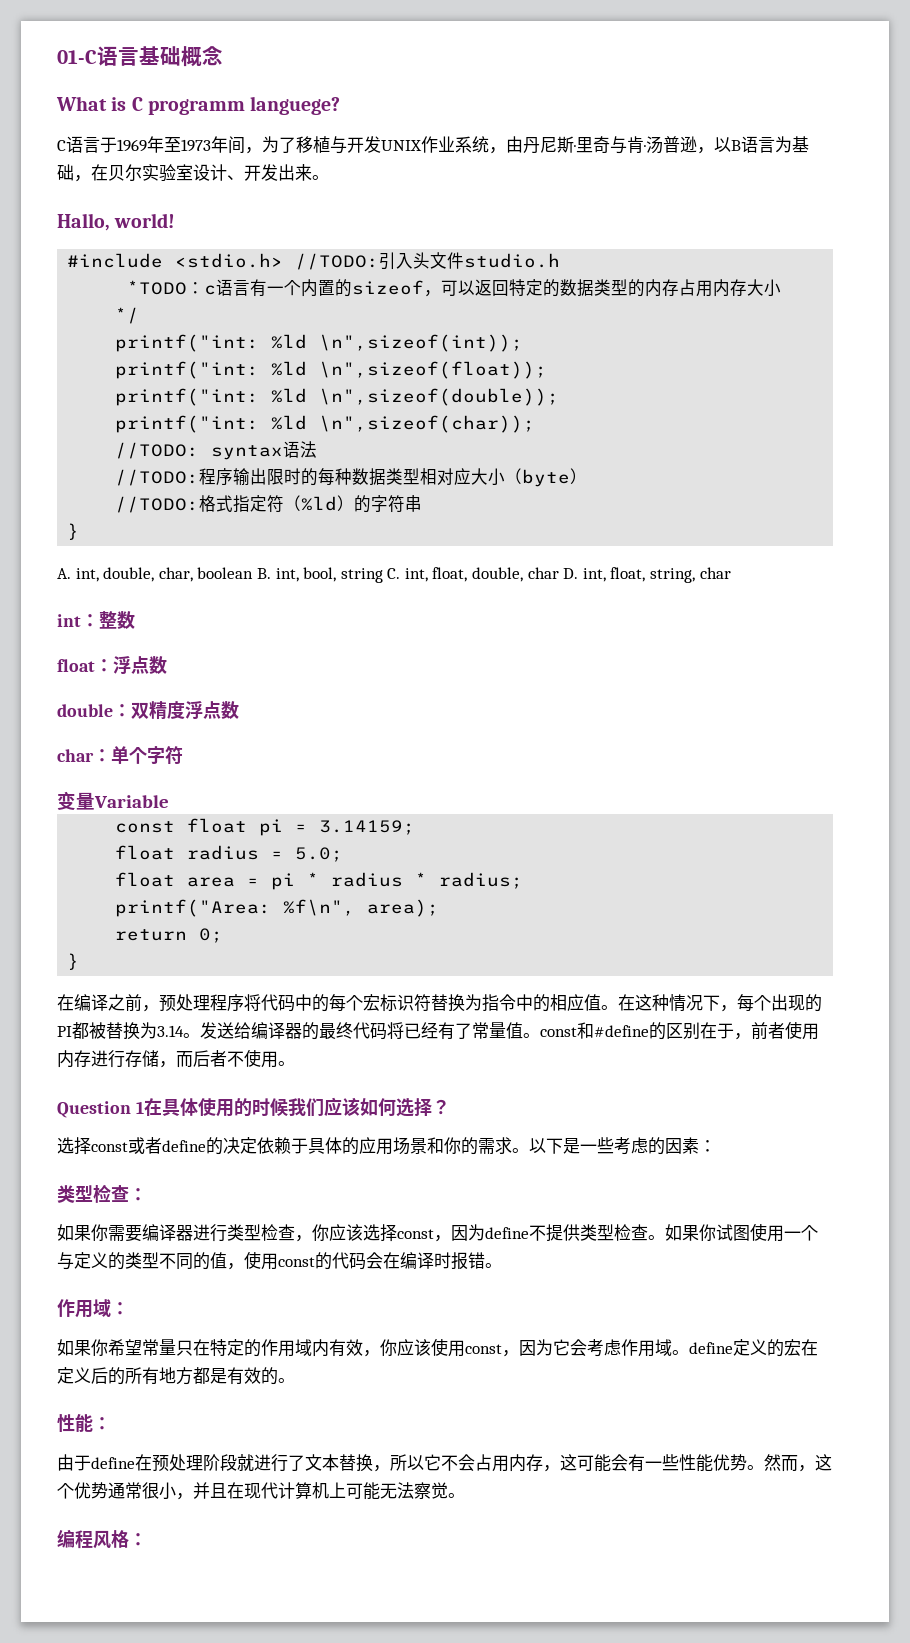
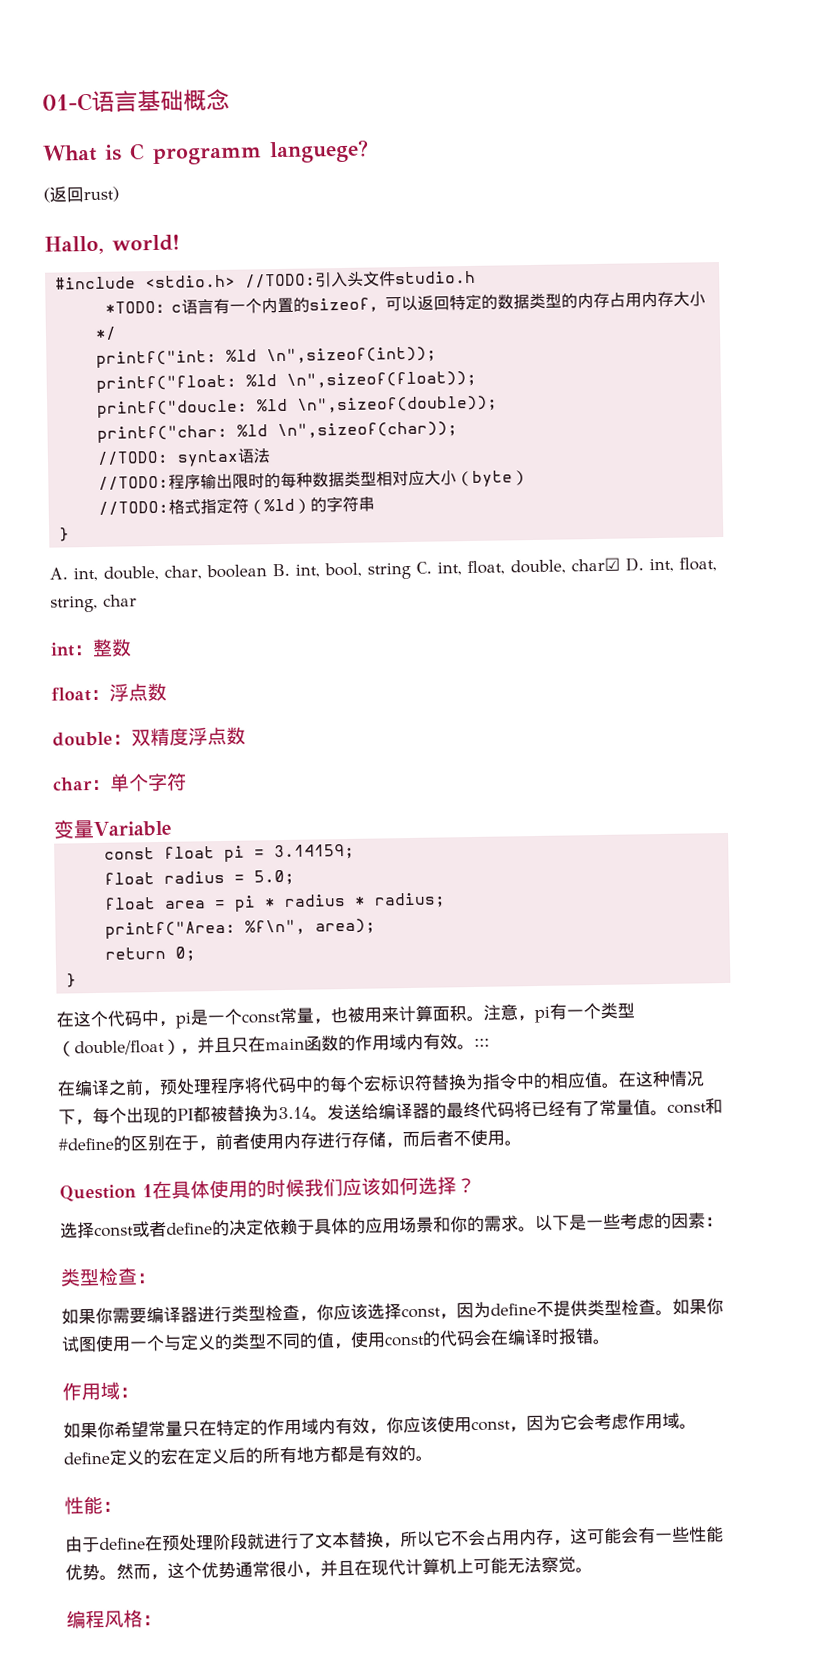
- C语言于1969年至1973年间，为了移植与开发UNIX作业系统，由丹尼斯·里奇与肯·汤普逊，以B语言为基础，在贝尔实验室设计、开发出来。
+ (返回rust)
- printf("int: %ld \n",sizeof(float));
+ printf("float: %ld \n",sizeof(float));
- printf("int: %ld \n",sizeof(double));
+ printf("doucle: %ld \n",sizeof(double));
- printf("int: %ld \n",sizeof(char));
+ printf("char: %ld \n",sizeof(char));
- A. int, double, char, boolean B. int, bool, string C. int, float, double, char D. int, float, string, char
+ A. int, double, char, boolean B. int, bool, string C. int, float, double, char☑ D. int, float, string, char
+ 在这个代码中，pi是一个const常量，也被用来计算面积。注意，pi有一个类型（double/float），并且只在main函数的作用域内有效。:::

